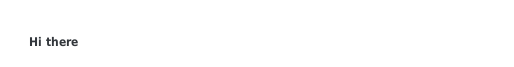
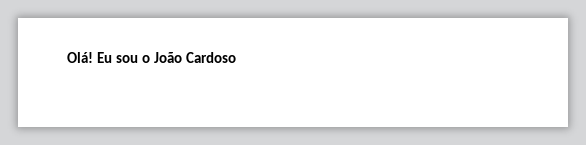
- Hi there
+ Olá! Eu sou o João Cardoso

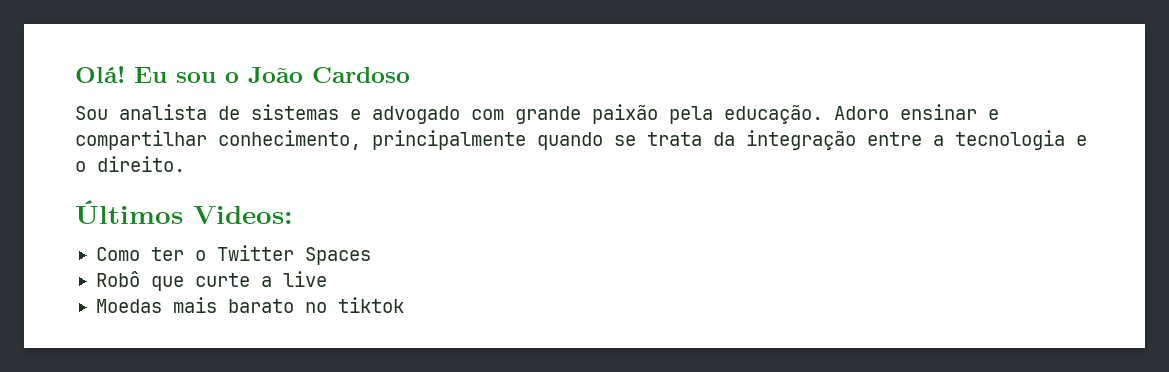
+ Sou analista de sistemas e advogado com grande paixão pela educação. Adoro ensinar e compartilhar conhecimento, principalmente quando se trata da integração entre a tecnologia e o direito.
+ Últimos Videos:
+ Como ter o Twitter Spaces
+ Robô que curte a live
+ Moedas mais barato no tiktok

